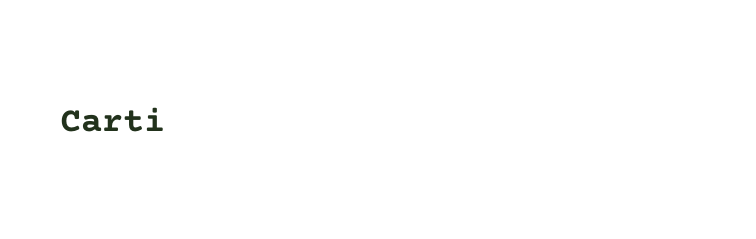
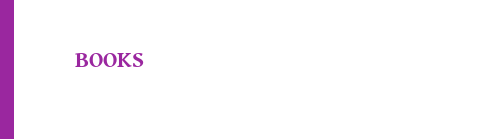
- Carti
+ BOOKS

